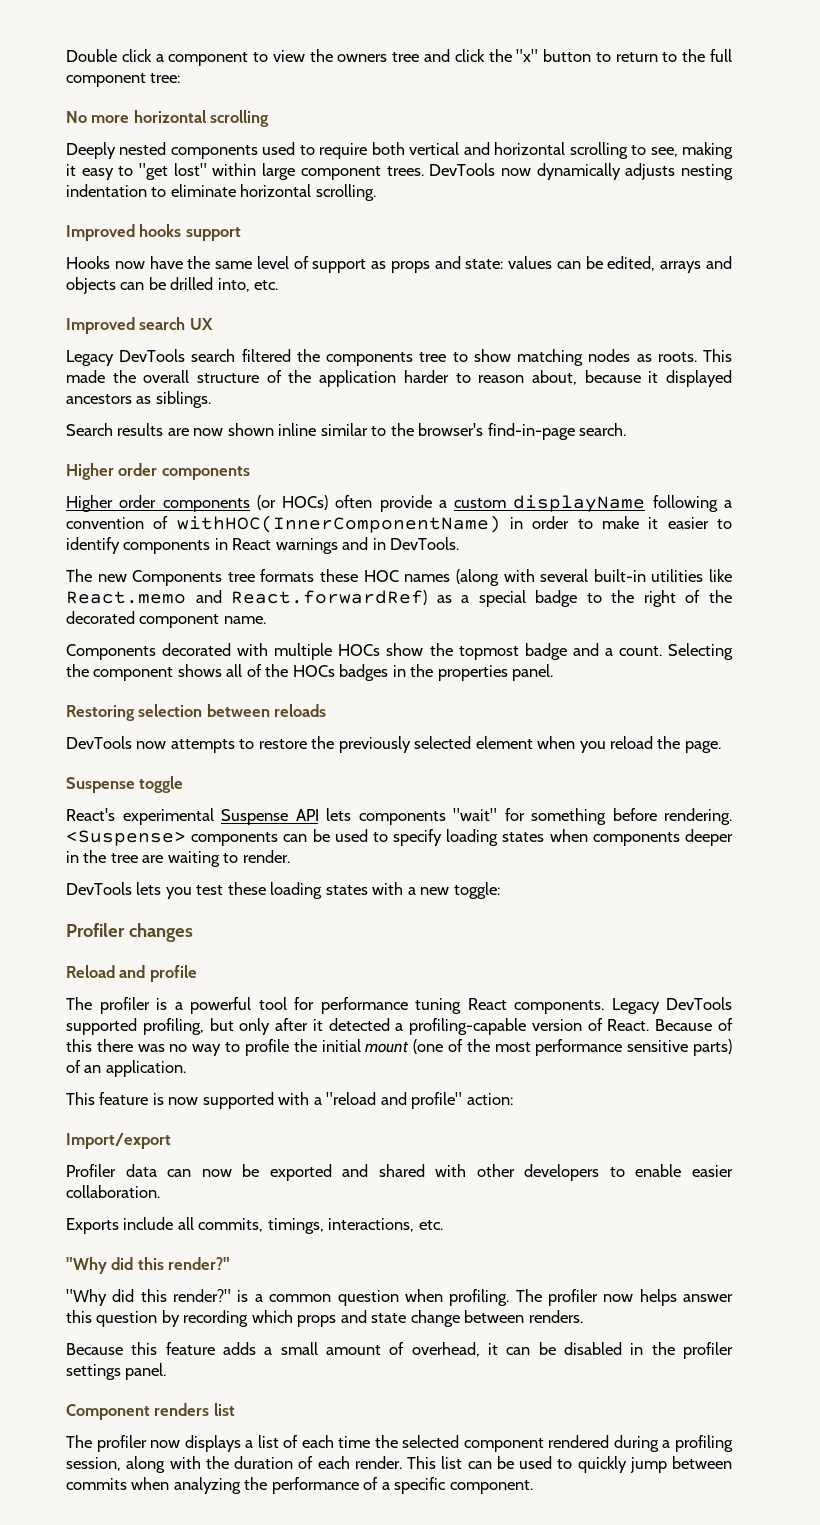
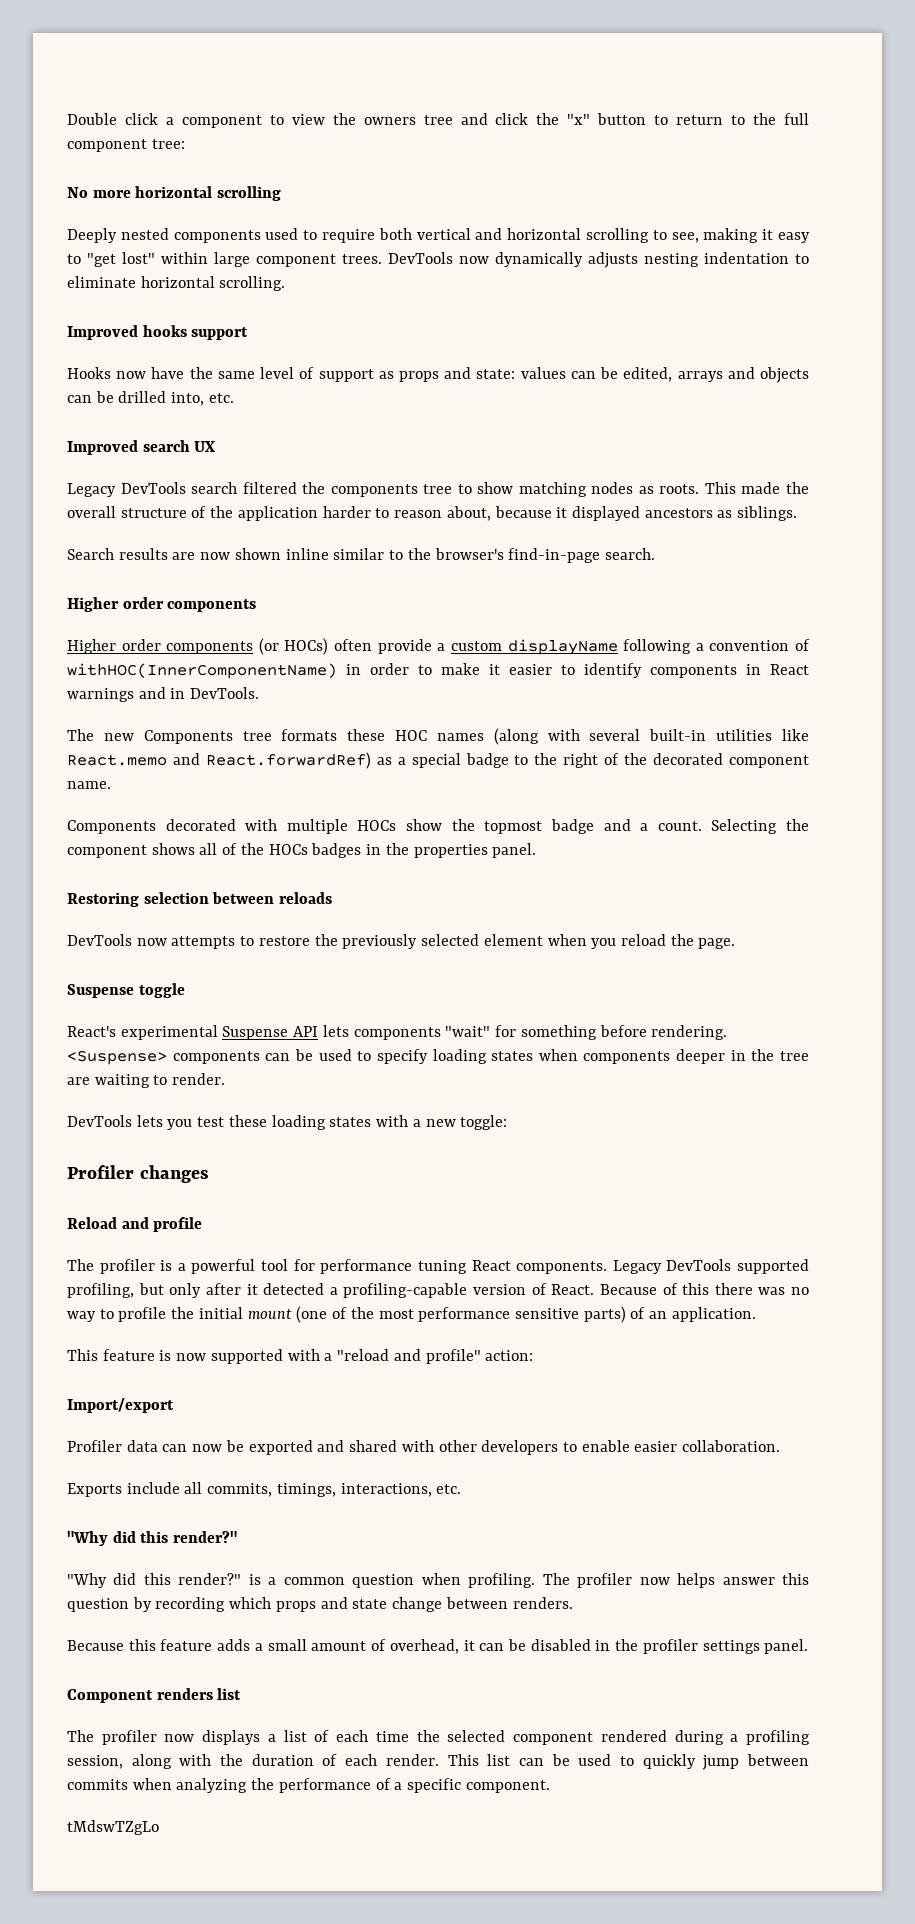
+ tMdswTZgLo

